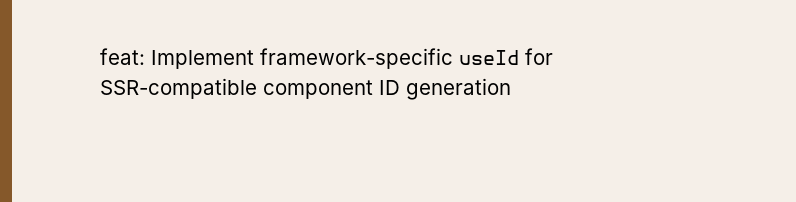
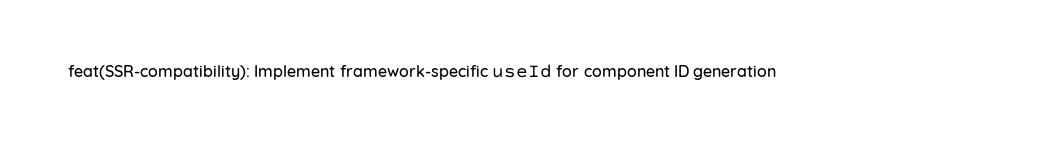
- feat: Implement framework-specific useId for SSR-compatible component ID generation
+ feat(SSR-compatibility): Implement framework-specific useId for component ID generation

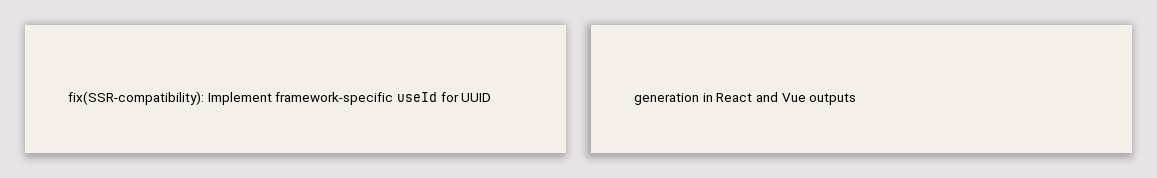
- feat(SSR-compatibility): Implement framework-specific useId for component ID generation
+ fix(SSR-compatibility): Implement framework-specific useId for UUID generation in React and Vue outputs

